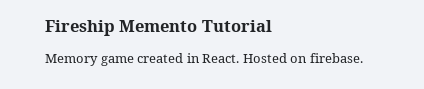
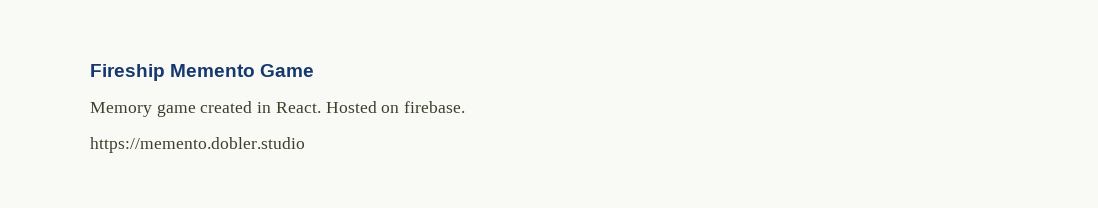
- Fireship Memento Tutorial
+ Fireship Memento Game
+ https://memento.dobler.studio

